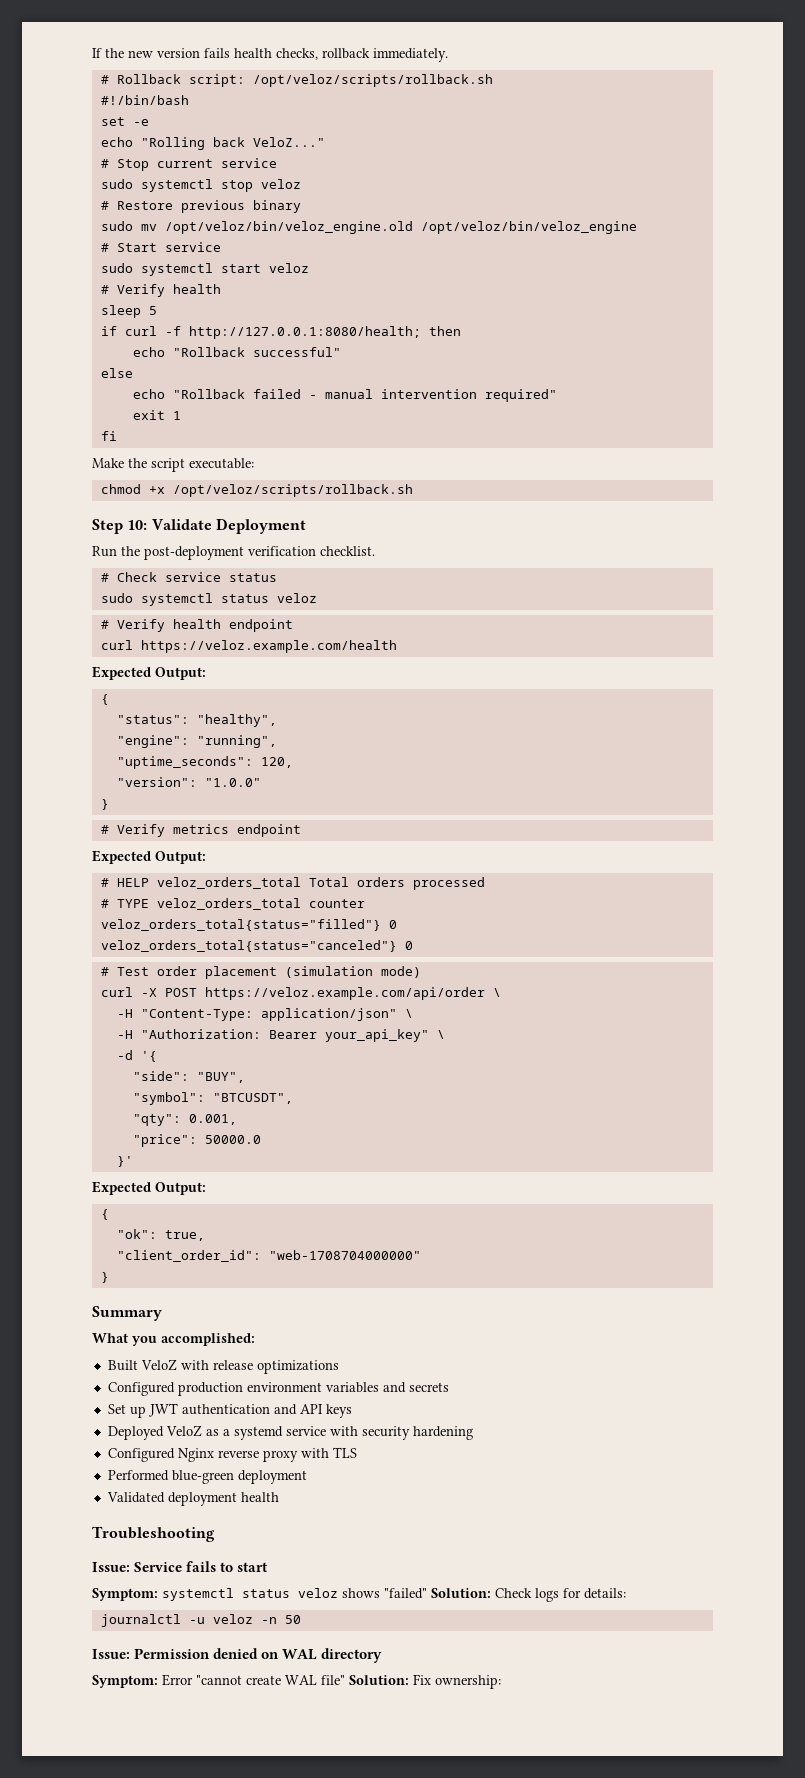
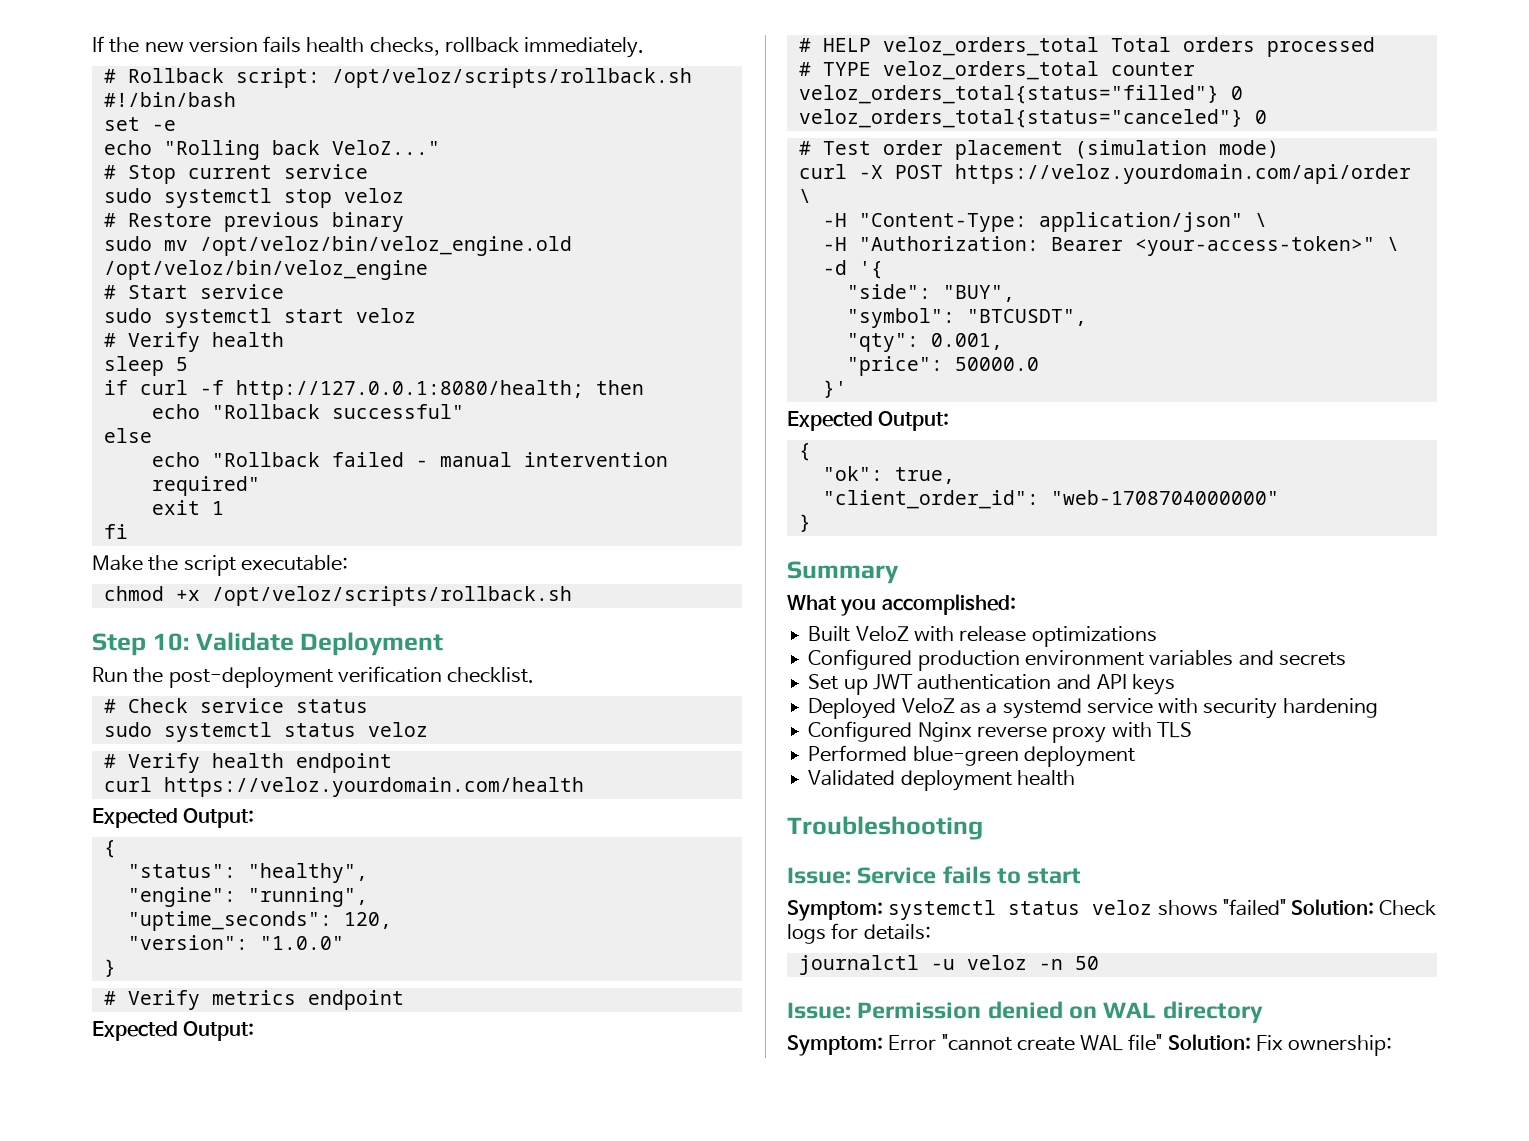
- curl https://veloz.example.com/health
+ curl https://veloz.yourdomain.com/health
- curl -X POST https://veloz.example.com/api/order \
+ curl -X POST https://veloz.yourdomain.com/api/order \
- -H "Authorization: Bearer your_api_key" \
+ -H "Authorization: Bearer <your-access-token>" \

